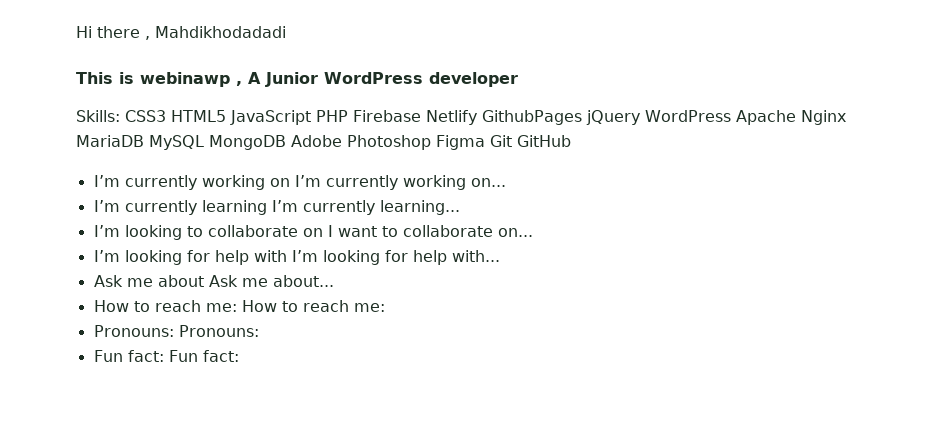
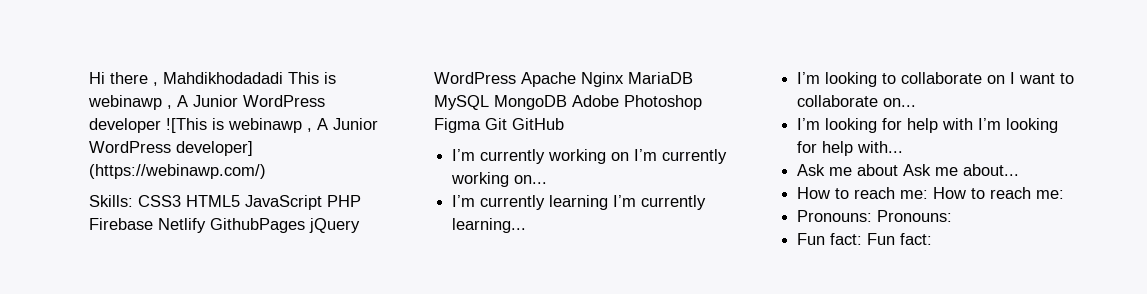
- Hi there , Mahdikhodadadi
- This is webinawp , A Junior WordPress developer
+ Hi there , Mahdikhodadadi This is webinawp , A Junior WordPress developer ![This is webinawp , A Junior WordPress developer] (https://webinawp.com/)

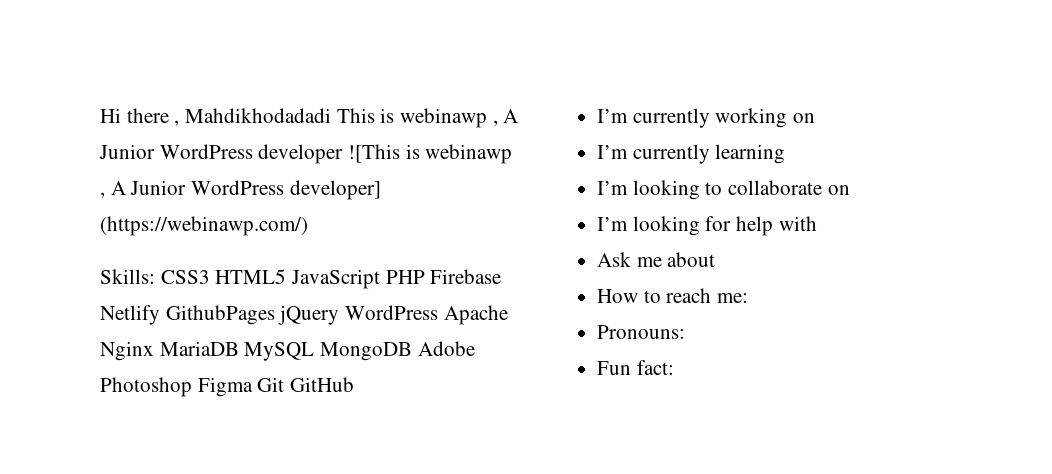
- I’m currently working on I’m currently working on...
+ I’m currently working on
- I’m currently learning I’m currently learning...
+ I’m currently learning
- I’m looking to collaborate on I want to collaborate on...
+ I’m looking to collaborate on
- I’m looking for help with I’m looking for help with...
+ I’m looking for help with
- Ask me about Ask me about...
- How to reach me: How to reach me:
- Pronouns: Pronouns:
- Fun fact: Fun fact:
+ Ask me about
+ How to reach me:
+ Pronouns:
+ Fun fact:

